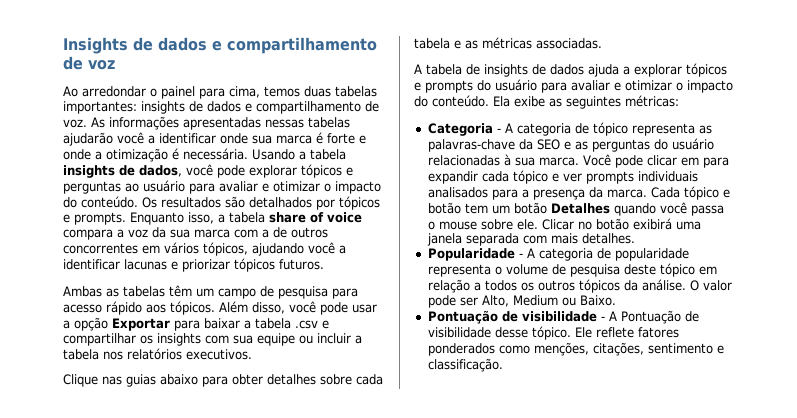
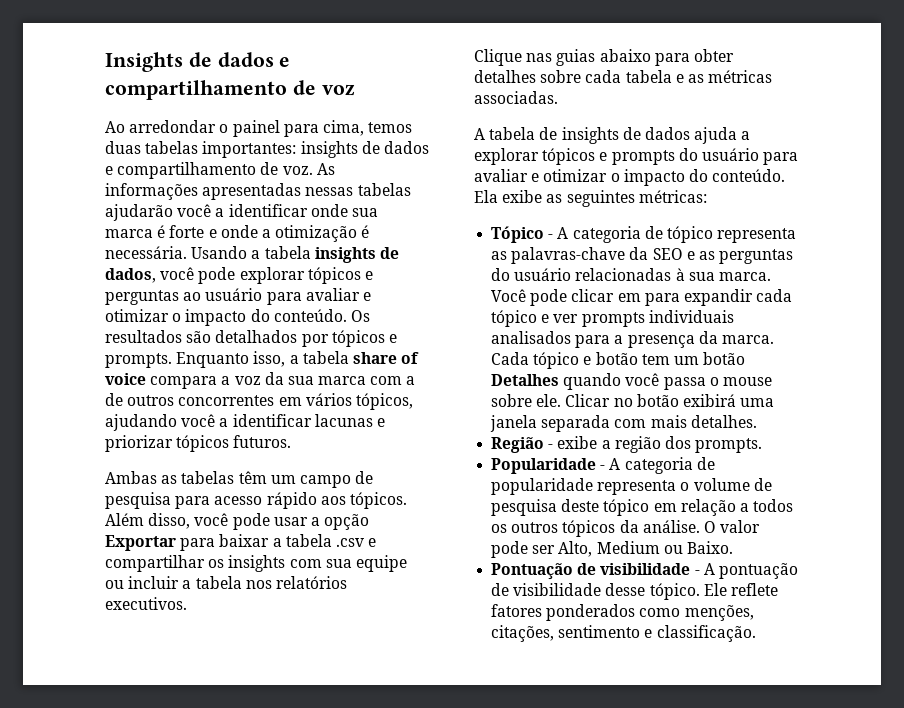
- Categoria - A categoria de tópico representa as palavras-chave da SEO e as perguntas do usuário relacionadas à sua marca.
+ Tópico - A categoria de tópico representa as palavras-chave da SEO e as perguntas do usuário relacionadas à sua marca.
+ Região - exibe a região dos prompts.
- Pontuação de visibilidade - A Pontuação de visibilidade desse tópico.
+ Pontuação de visibilidade - A pontuação de visibilidade desse tópico.

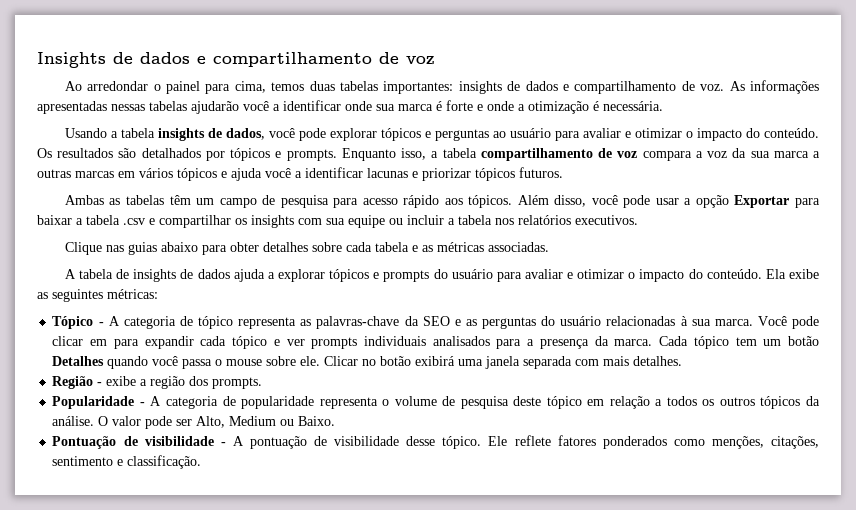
- As informações apresentadas nessas tabelas ajudarão você a identificar onde sua marca é forte e onde a otimização é necessária. Usando a tabela insights de dados, você pode explorar tópicos e perguntas ao usuário para avaliar e otimizar o impacto do conteúdo.
+ As informações apresentadas nessas tabelas ajudarão você a identificar onde sua marca é forte e onde a otimização é necessária.
+ Usando a tabela insights de dados, você pode explorar tópicos e perguntas ao usuário para avaliar e otimizar o impacto do conteúdo.
- Enquanto isso, a tabela share of voice compara a voz da sua marca com a de outros concorrentes em vários tópicos, ajudando você a identificar lacunas e priorizar tópicos futuros.
+ Enquanto isso, a tabela compartilhamento de voz compara a voz da sua marca a outras marcas em vários tópicos e ajuda você a identificar lacunas e priorizar tópicos futuros.
- Cada tópico e botão tem um botão Detalhes quando você passa o mouse sobre ele.
+ Cada tópico tem um botão Detalhes quando você passa o mouse sobre ele.

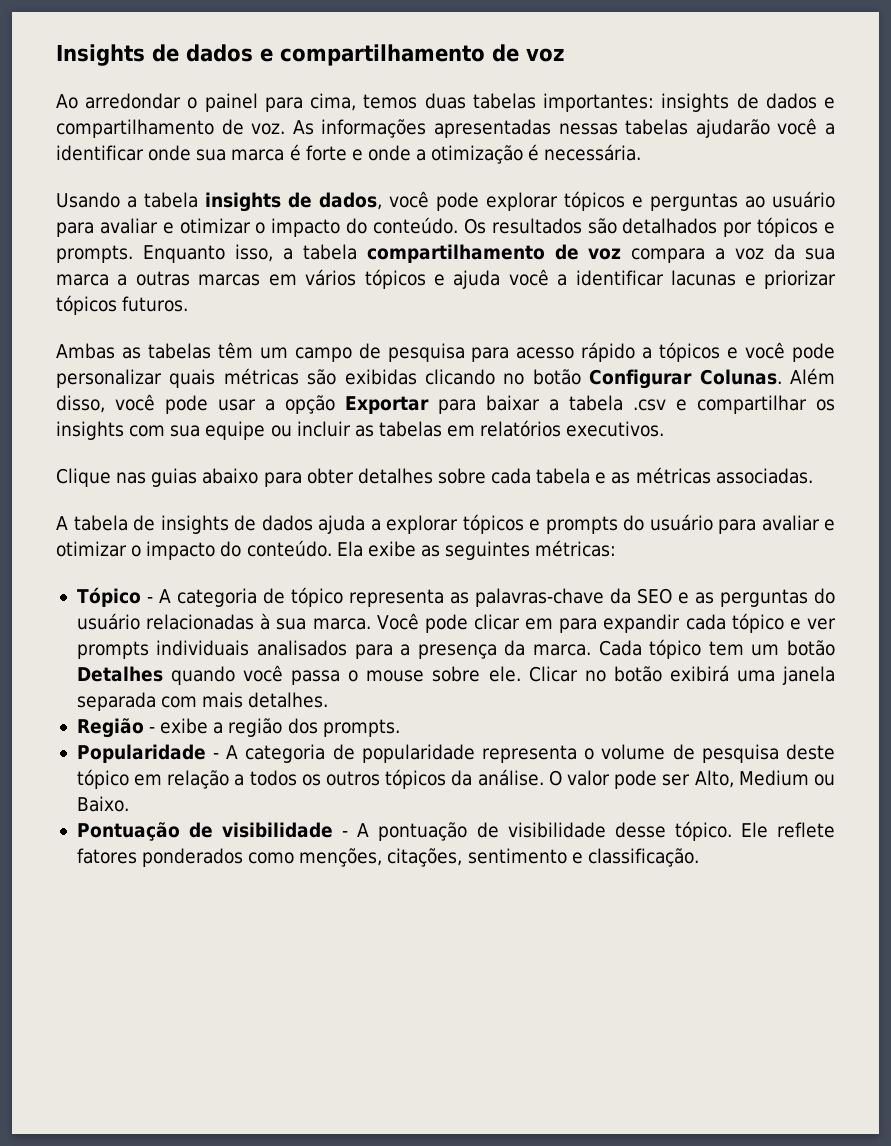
- Ambas as tabelas têm um campo de pesquisa para acesso rápido aos tópicos.
+ Ambas as tabelas têm um campo de pesquisa para acesso rápido a tópicos e você pode personalizar quais métricas são exibidas clicando no botão Configurar Colunas.
- Além disso, você pode usar a opção Exportar para baixar a tabela .csv e compartilhar os insights com sua equipe ou incluir a tabela nos relatórios executivos.
+ Além disso, você pode usar a opção Exportar para baixar a tabela .csv e compartilhar os insights com sua equipe ou incluir as tabelas em relatórios executivos.

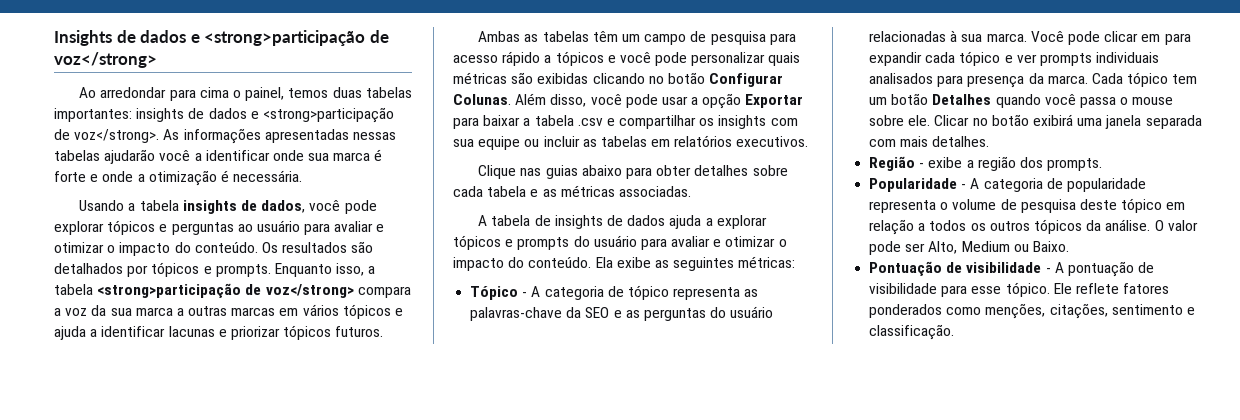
- Insights de dados e compartilhamento de voz
+ Insights de dados e <strong>participação de voz</strong>
- Ao arredondar o painel para cima, temos duas tabelas importantes: insights de dados e compartilhamento de voz.
+ Ao arredondar para cima o painel, temos duas tabelas importantes: insights de dados e <strong>participação de voz</strong>.
- Enquanto isso, a tabela compartilhamento de voz compara a voz da sua marca a outras marcas em vários tópicos e ajuda você a identificar lacunas e priorizar tópicos futuros.
+ Enquanto isso, a tabela <strong>participação de voz</strong> compara a voz da sua marca a outras marcas em vários tópicos e ajuda a identificar lacunas e priorizar tópicos futuros.
- Você pode clicar em para expandir cada tópico e ver prompts individuais analisados para a presença da marca.
+ Você pode clicar em para expandir cada tópico e ver prompts individuais analisados para presença da marca.
- Pontuação de visibilidade - A pontuação de visibilidade desse tópico.
+ Pontuação de visibilidade - A pontuação de visibilidade para esse tópico.

